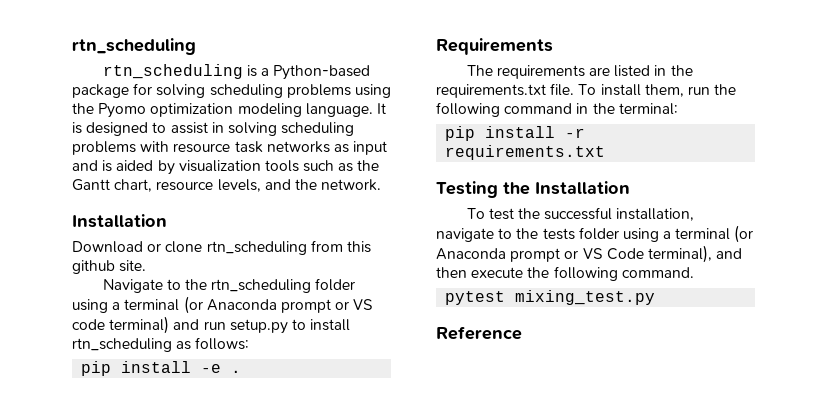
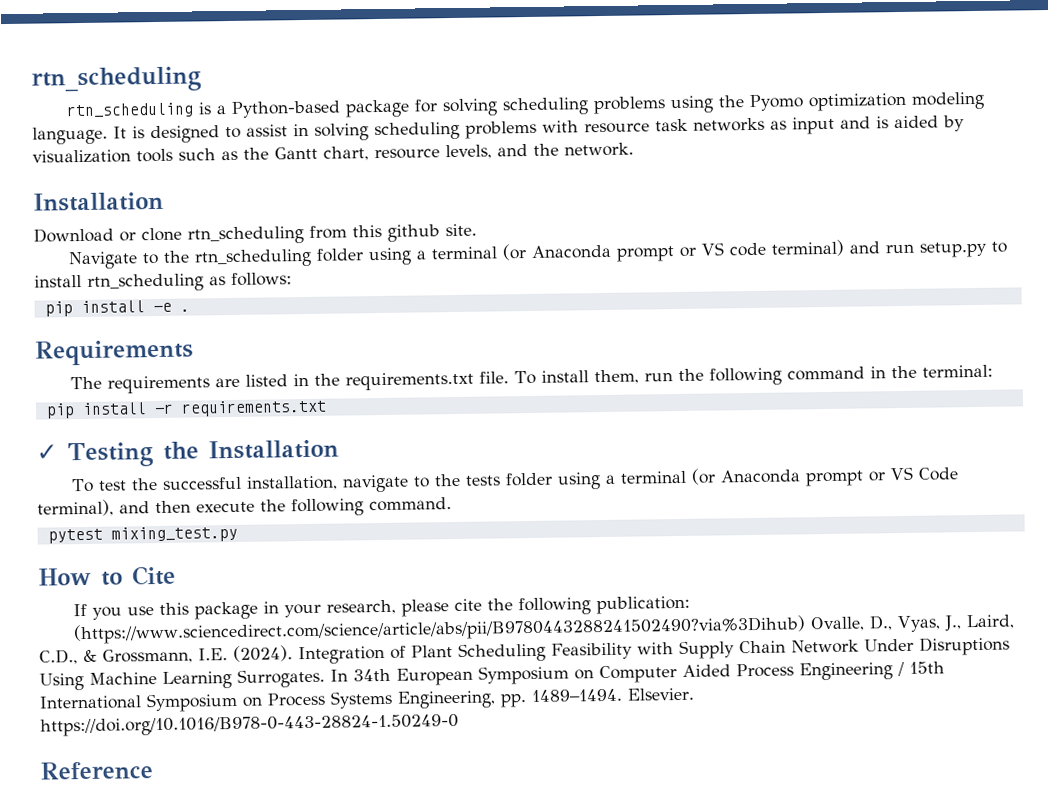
- Testing the Installation
+ ✓ Testing the Installation
+ How to Cite
+ If you use this package in your research, please cite the following publication:
+ (https://www.sciencedirect.com/science/article/abs/pii/B9780443288241502490?via%3Dihub) Ovalle, D., Vyas, J., Laird, C.D., & Grossmann, I.E. (2024). Integration of Plant Scheduling Feasibility with Supply Chain Network Under Disruptions Using Machine Learning Surrogates. In 34th European Symposium on Computer Aided Process Engineering / 15th International Symposium on Process Systems Engineering, pp. 1489–1494. Elsevier. https://doi.org/10.1016/B978-0-443-28824-1.50249-0

